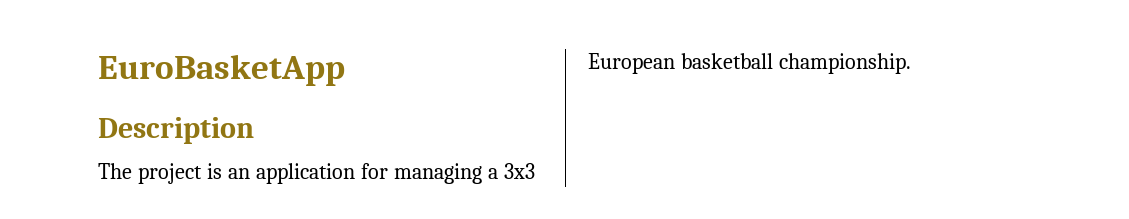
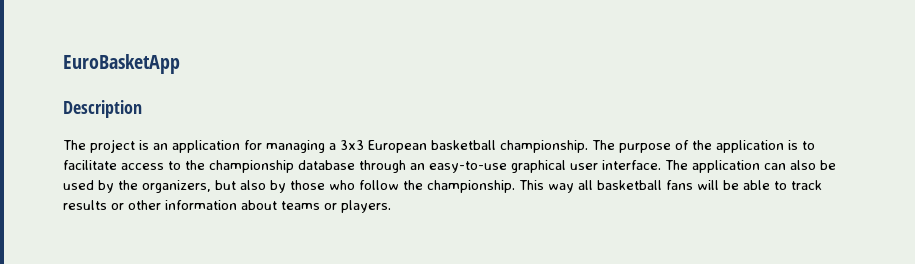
+ The purpose of the application is to facilitate access to the championship database through an easy-to-use graphical user interface. The application can also be used by the organizers, but also by those who follow the championship. This way all basketball fans will be able to track results or other information about teams or players.

